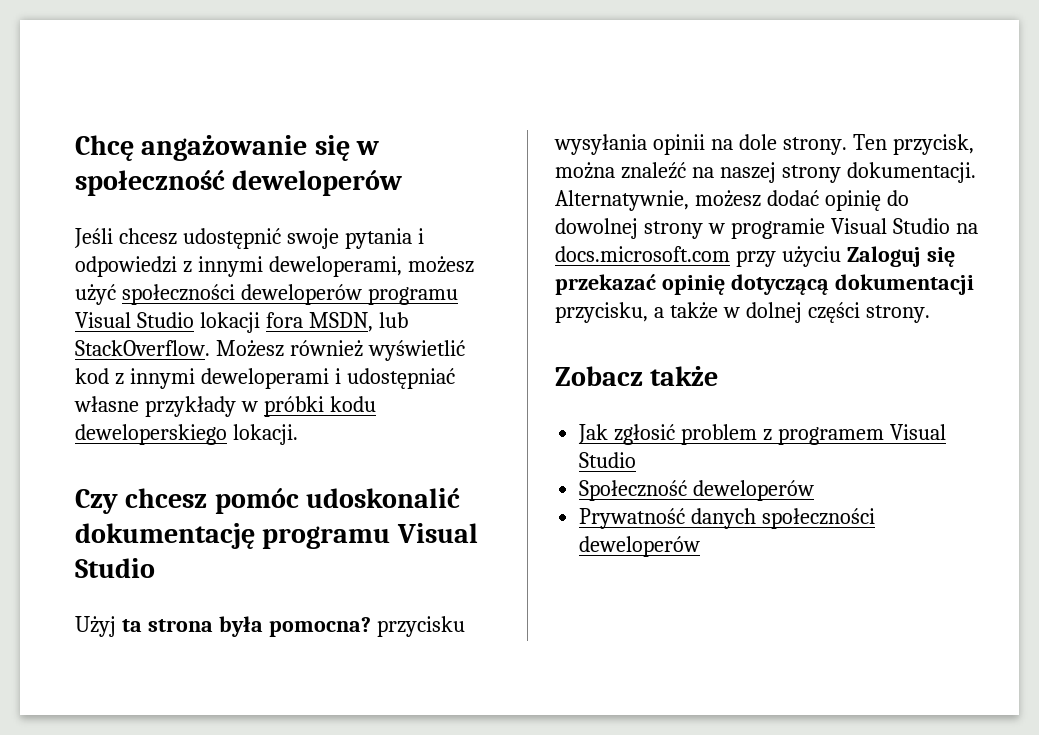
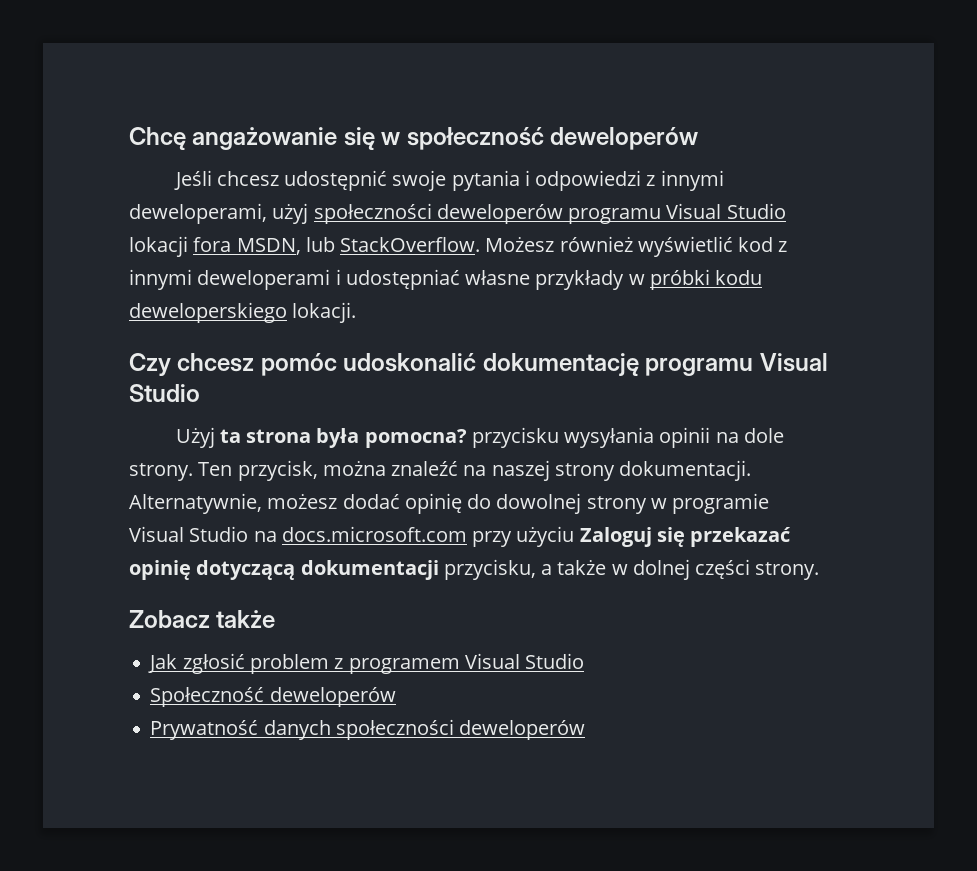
- Jeśli chcesz udostępnić swoje pytania i odpowiedzi z innymi deweloperami, możesz użyć społeczności deweloperów programu Visual Studio lokacji fora MSDN, lub StackOverflow.
+ Jeśli chcesz udostępnić swoje pytania i odpowiedzi z innymi deweloperami, użyj społeczności deweloperów programu Visual Studio lokacji fora MSDN, lub StackOverflow.

